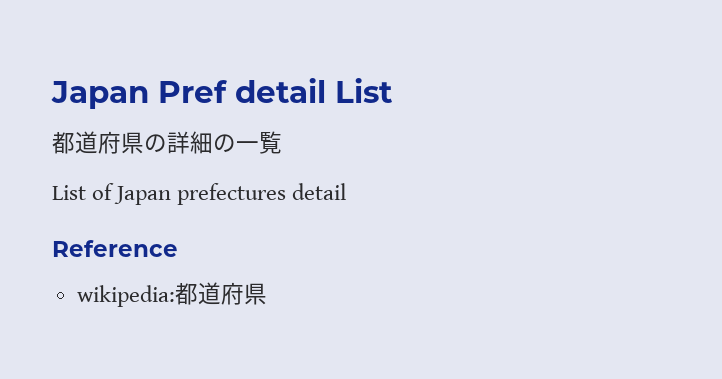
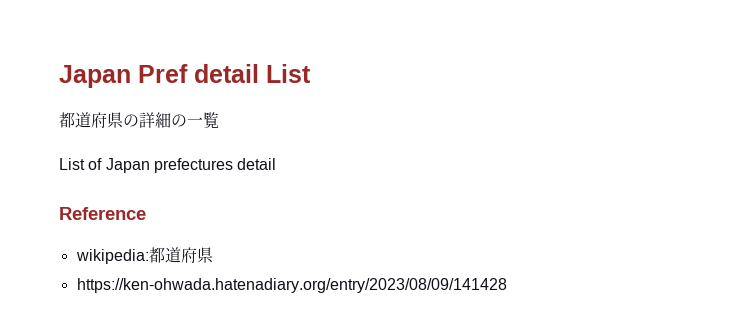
+ https://ken-ohwada.hatenadiary.org/entry/2023/08/09/141428

